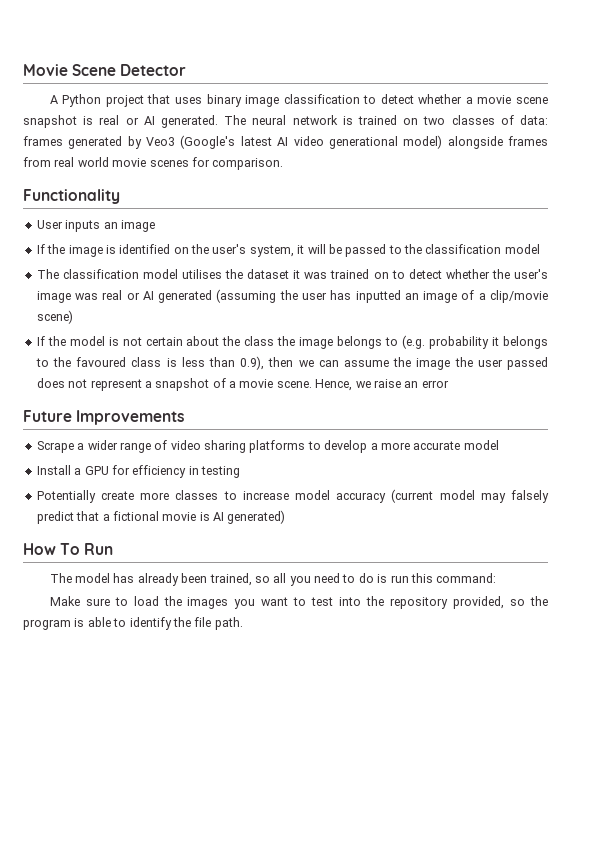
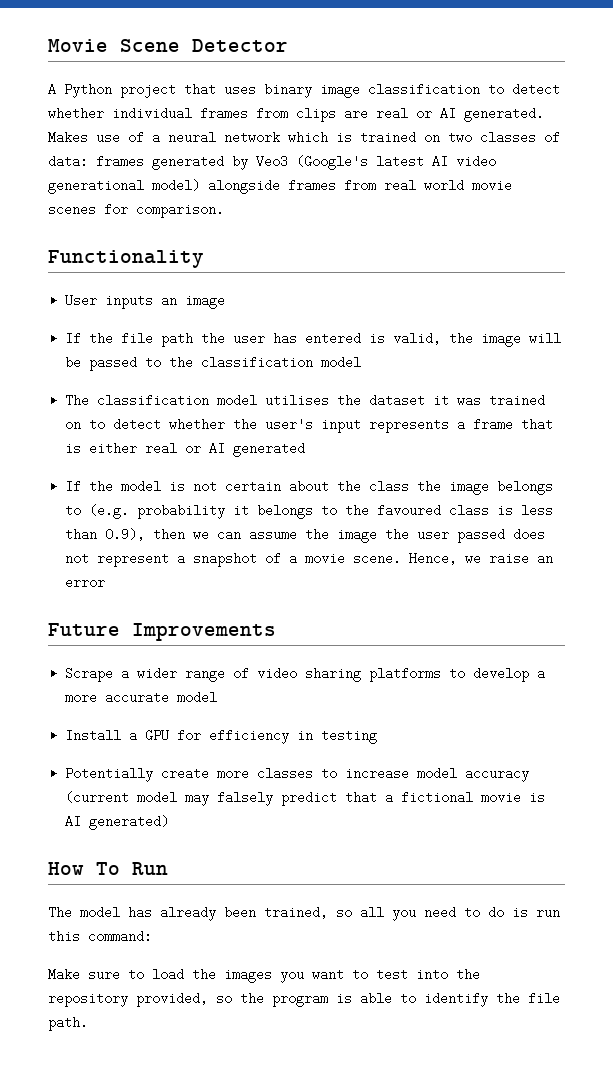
- A Python project that uses binary image classification to detect whether a movie scene snapshot is real or AI generated. The neural network is trained on two classes of data: frames generated by Veo3 (Google's latest AI video generational model) alongside frames from real world movie scenes for comparison.
+ A Python project that uses binary image classification to detect whether individual frames from clips are real or AI generated. Makes use of a neural network which is trained on two classes of data: frames generated by Veo3 (Google's latest AI video generational model) alongside frames from real world movie scenes for comparison.
- If the image is identified on the user's system, it will be passed to the classification model
+ If the file path the user has entered is valid, the image will be passed to the classification model
- The classification model utilises the dataset it was trained on to detect whether the user's image was real or AI generated (assuming the user has inputted an image of a clip/movie scene)
+ The classification model utilises the dataset it was trained on to detect whether the user's input represents a frame that is either real or AI generated

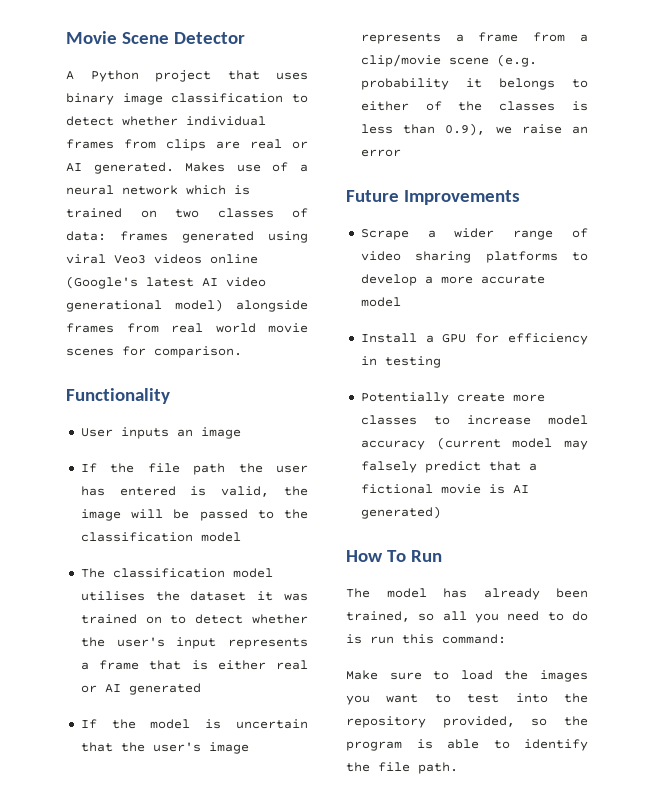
- Makes use of a neural network which is trained on two classes of data: frames generated by Veo3 (Google's latest AI video generational model) alongside frames from real world movie scenes for comparison.
+ Makes use of a neural network which is trained on two classes of data: frames generated using viral Veo3 videos online (Google's latest AI video generational model) alongside frames from real world movie scenes for comparison.
- If the model is not certain about the class the image belongs to (e.g. probability it belongs to the favoured class is less than 0.9), then we can assume the image the user passed does not represent a snapshot of a movie scene. Hence, we raise an error
+ If the model is uncertain that the user's image represents a frame from a clip/movie scene (e.g. probability it belongs to either of the classes is less than 0.9), we raise an error

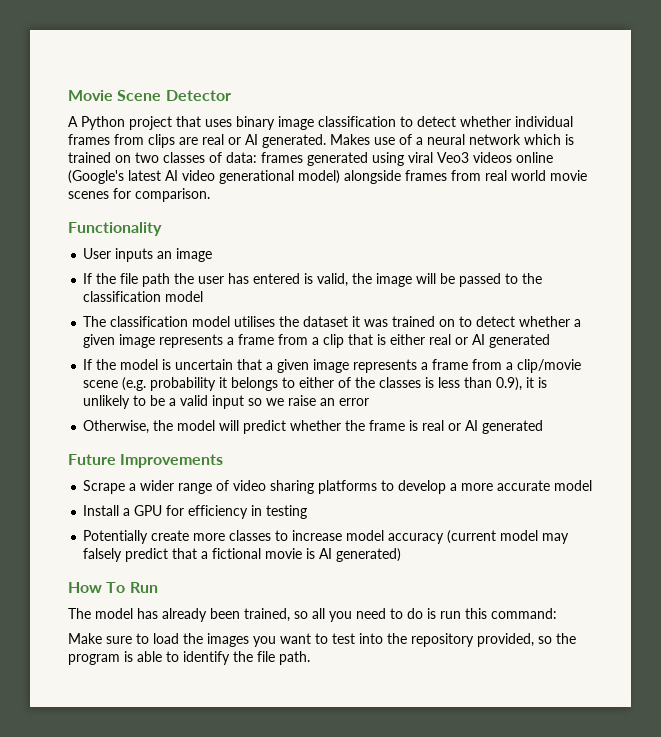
- The classification model utilises the dataset it was trained on to detect whether the user's input represents a frame that is either real or AI generated
+ The classification model utilises the dataset it was trained on to detect whether a given image represents a frame from a clip that is either real or AI generated
- If the model is uncertain that the user's image represents a frame from a clip/movie scene (e.g. probability it belongs to either of the classes is less than 0.9), we raise an error
+ If the model is uncertain that a given image represents a frame from a clip/movie scene (e.g. probability it belongs to either of the classes is less than 0.9), it is unlikely to be a valid input so we raise an error
+ Otherwise, the model will predict whether the frame is real or AI generated

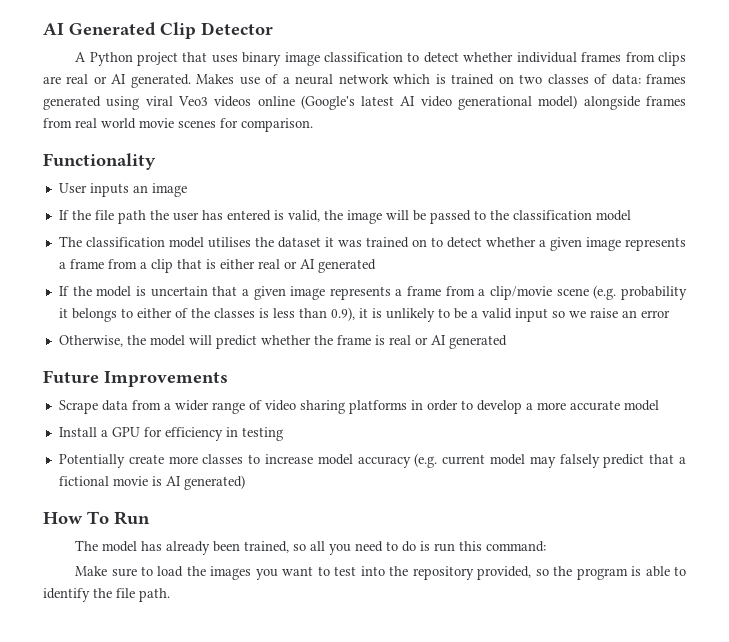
- Movie Scene Detector
+ AI Generated Clip Detector
- Scrape a wider range of video sharing platforms to develop a more accurate model
+ Scrape data from a wider range of video sharing platforms in order to develop a more accurate model
- Potentially create more classes to increase model accuracy (current model may falsely predict that a fictional movie is AI generated)
+ Potentially create more classes to increase model accuracy (e.g. current model may falsely predict that a fictional movie is AI generated)

